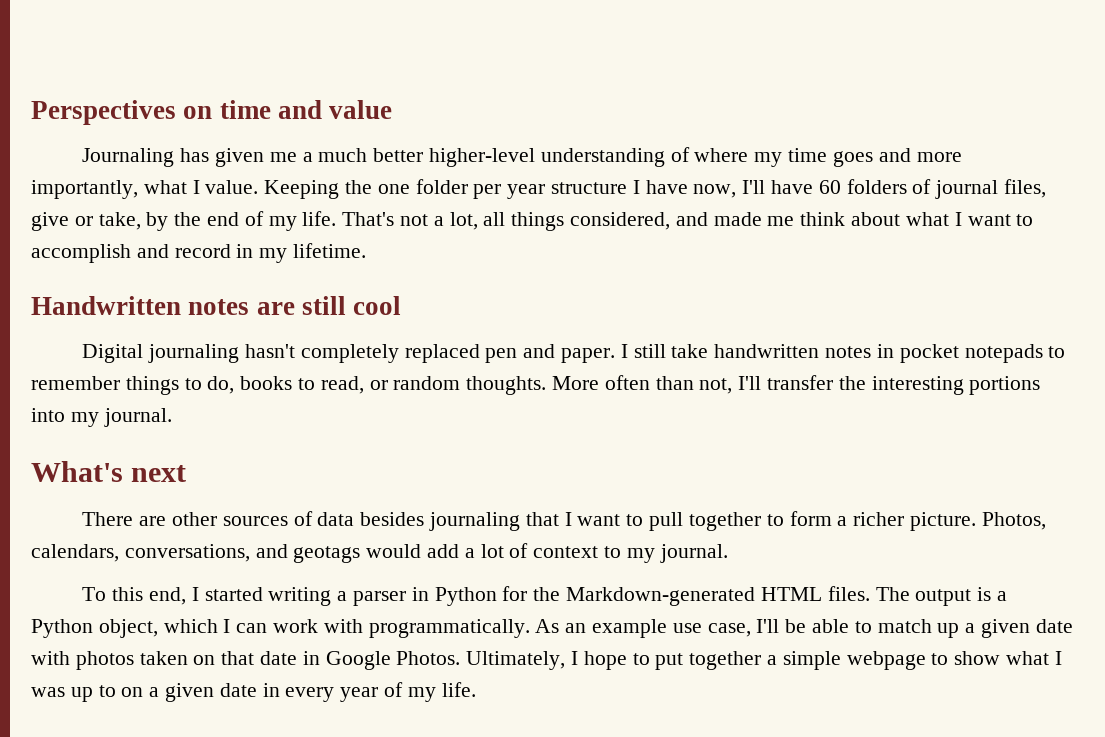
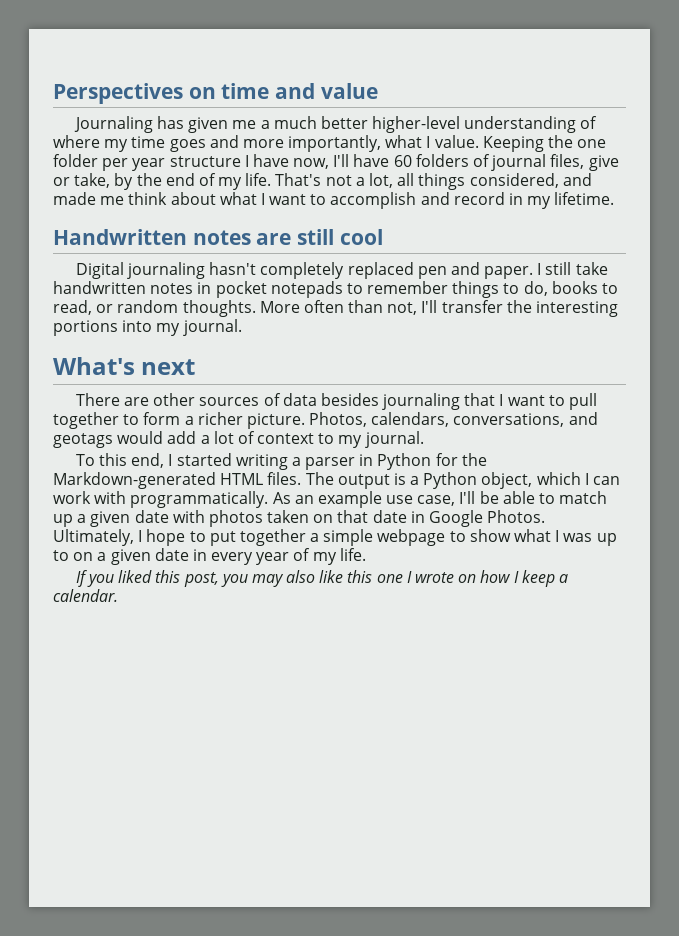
+ If you liked this post, you may also like this one I wrote on how I keep a calendar.

